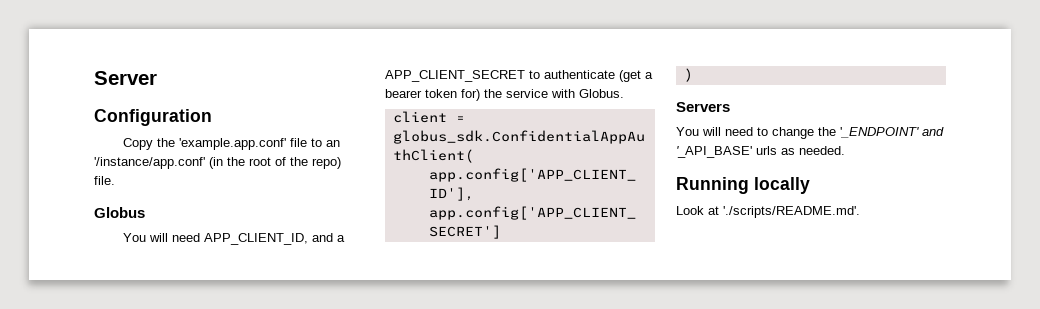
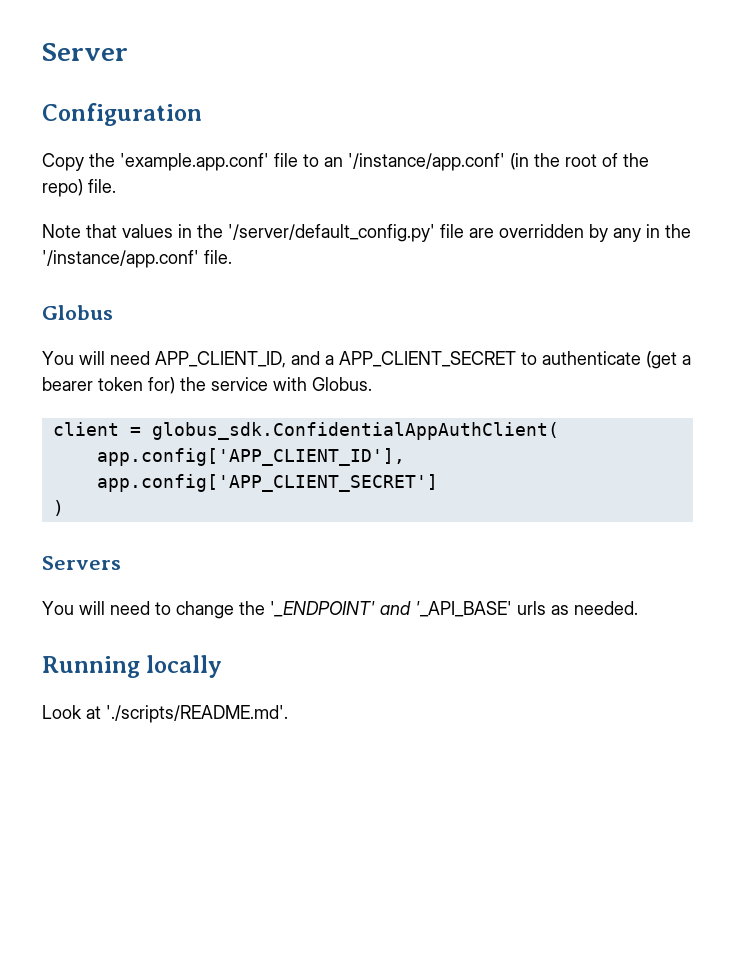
+ Note that values in the '/server/default_config.py' file are overridden by any in the '/instance/app.conf' file.

